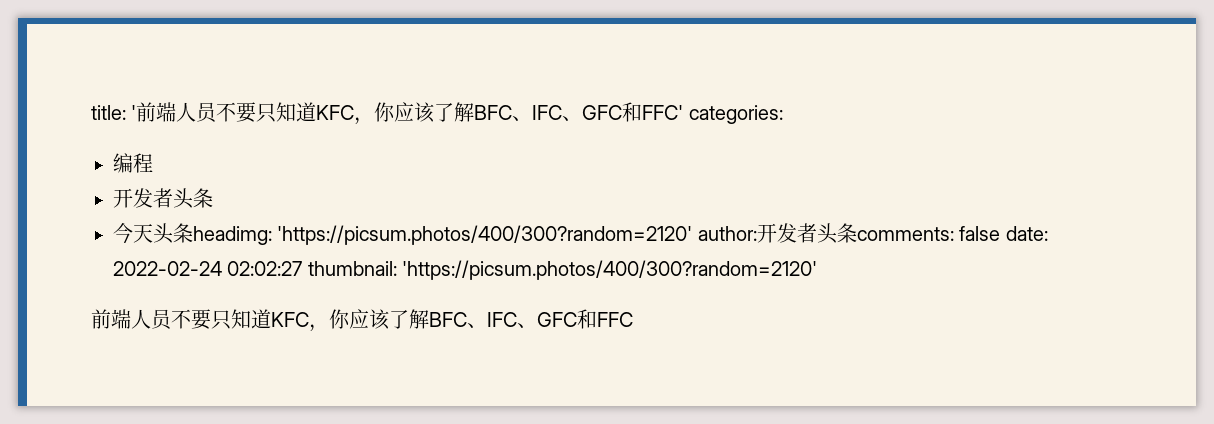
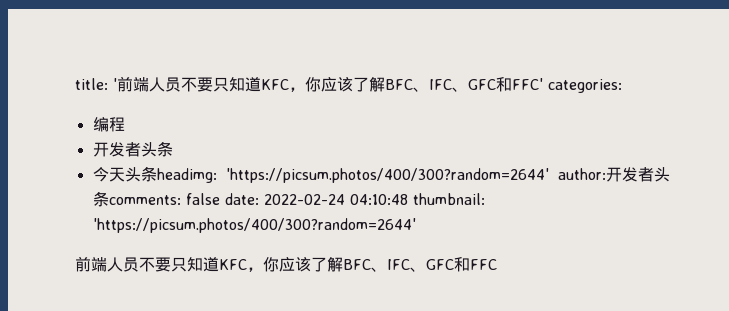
- 今天头条headimg: 'https://picsum.photos/400/300?random=2120' author:开发者头条comments: false date: 2022-02-24 02:02:27 thumbnail: 'https://picsum.photos/400/300?random=2120'
+ 今天头条headimg: 'https://picsum.photos/400/300?random=2644' author:开发者头条comments: false date: 2022-02-24 04:10:48 thumbnail: 'https://picsum.photos/400/300?random=2644'

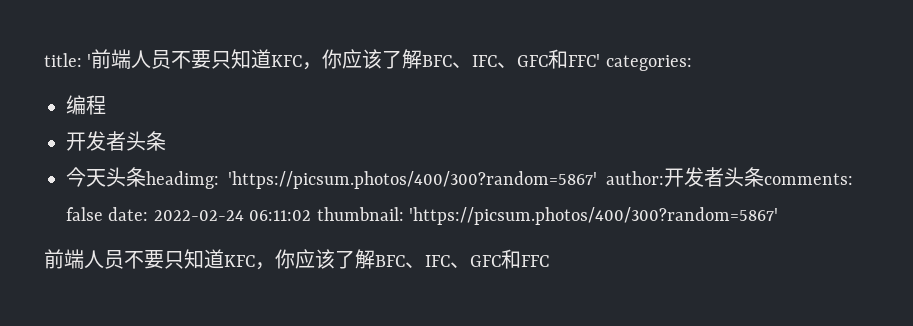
- 今天头条headimg: 'https://picsum.photos/400/300?random=2644' author:开发者头条comments: false date: 2022-02-24 04:10:48 thumbnail: 'https://picsum.photos/400/300?random=2644'
+ 今天头条headimg: 'https://picsum.photos/400/300?random=5867' author:开发者头条comments: false date: 2022-02-24 06:11:02 thumbnail: 'https://picsum.photos/400/300?random=5867'

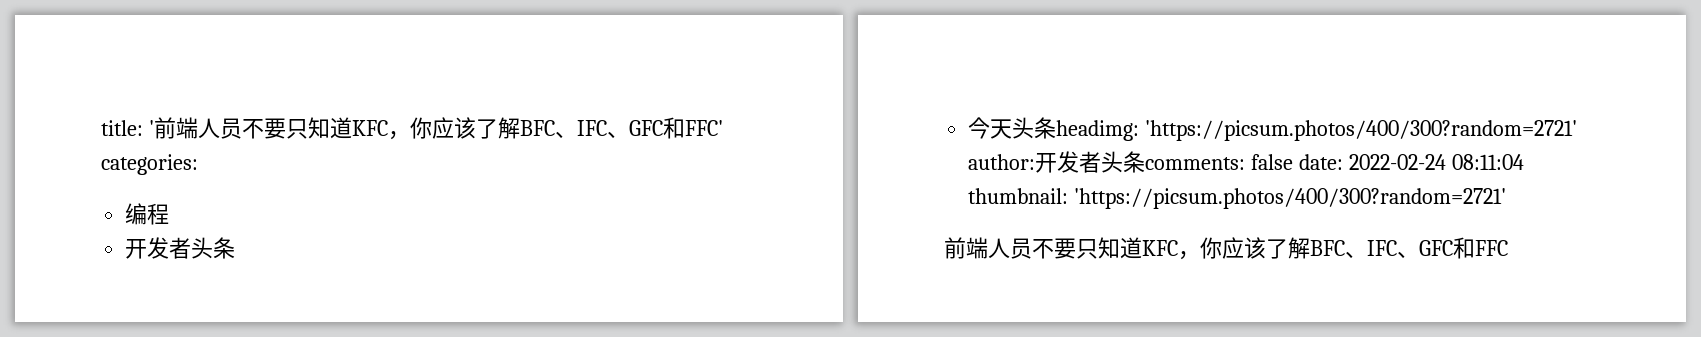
- 今天头条headimg: 'https://picsum.photos/400/300?random=5867' author:开发者头条comments: false date: 2022-02-24 06:11:02 thumbnail: 'https://picsum.photos/400/300?random=5867'
+ 今天头条headimg: 'https://picsum.photos/400/300?random=2721' author:开发者头条comments: false date: 2022-02-24 08:11:04 thumbnail: 'https://picsum.photos/400/300?random=2721'

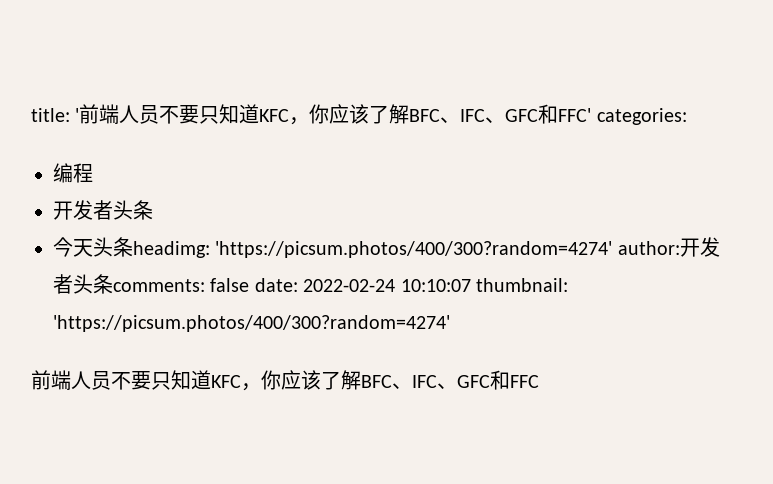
- 今天头条headimg: 'https://picsum.photos/400/300?random=2721' author:开发者头条comments: false date: 2022-02-24 08:11:04 thumbnail: 'https://picsum.photos/400/300?random=2721'
+ 今天头条headimg: 'https://picsum.photos/400/300?random=4274' author:开发者头条comments: false date: 2022-02-24 10:10:07 thumbnail: 'https://picsum.photos/400/300?random=4274'

